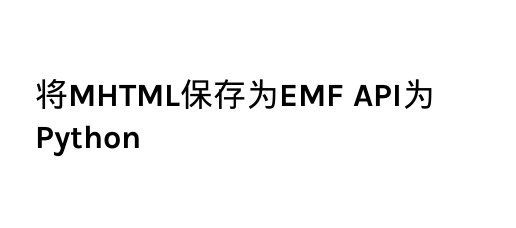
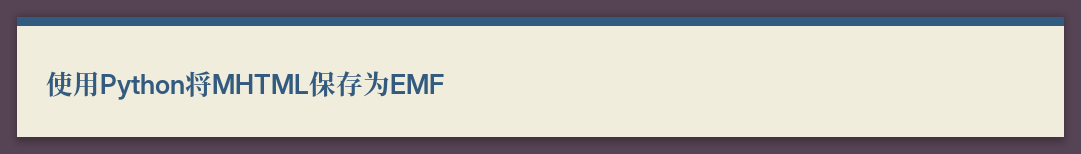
- 将MHTML保存为EMF API为Python
+ 使用Python将MHTML保存为EMF

